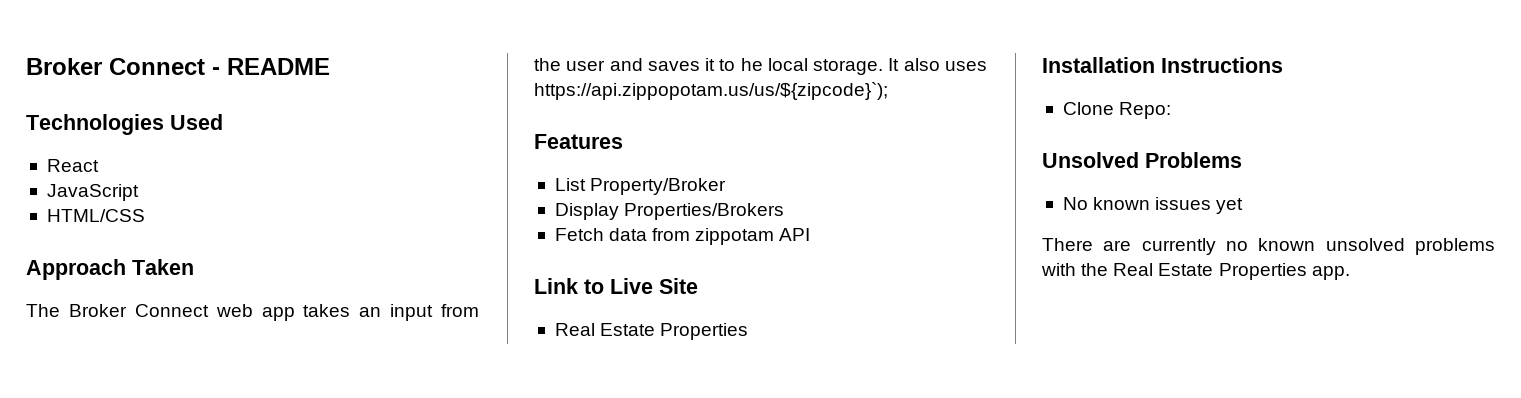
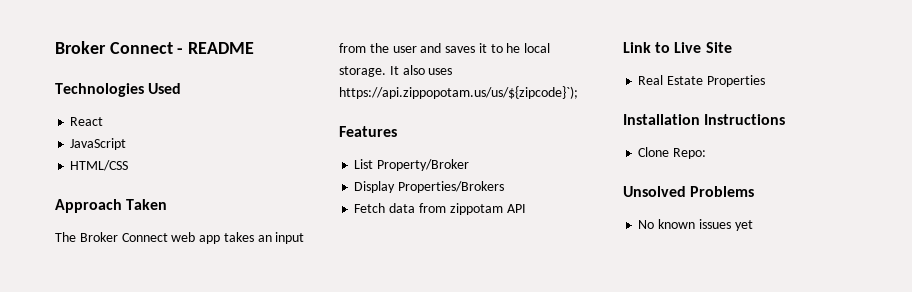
- There are currently no known unsolved problems with the Real Estate Properties app.

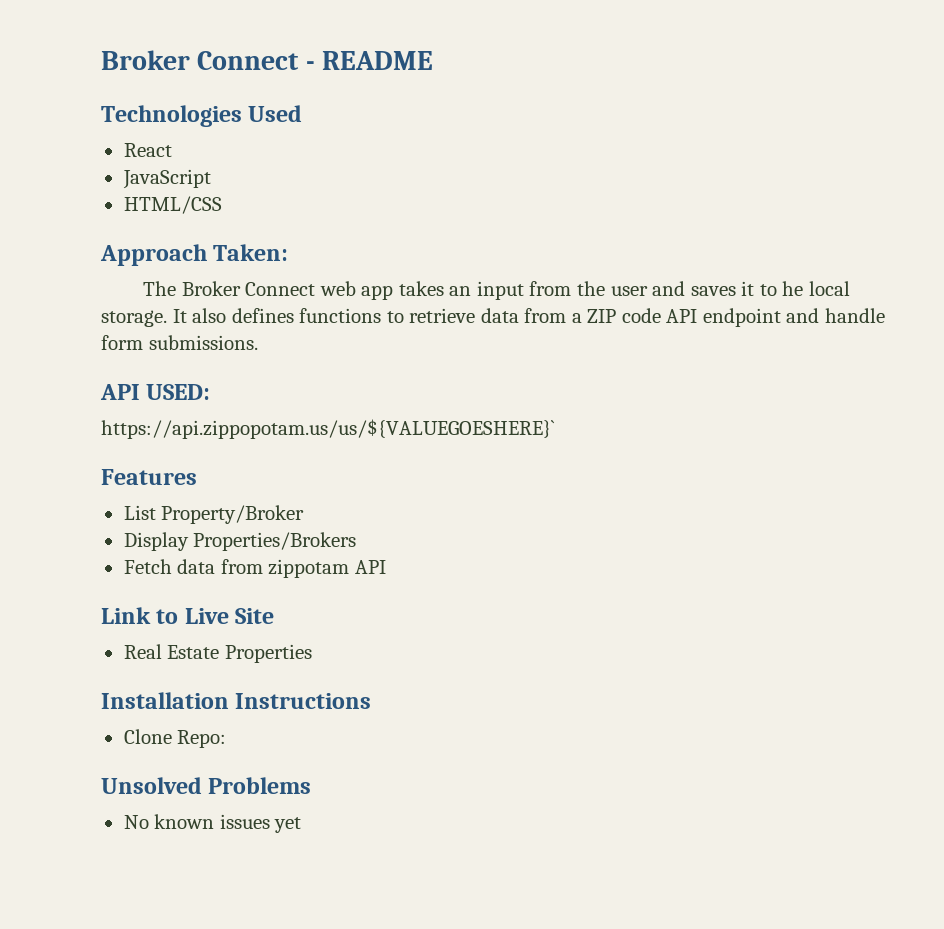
- Approach Taken
+ Approach Taken:
- It also uses https://api.zippopotam.us/us/${zipcode}`);
+ It also defines functions to retrieve data from a ZIP code API endpoint and handle form submissions.
+ API USED:
+ https://api.zippopotam.us/us/${VALUEGOESHERE}`

